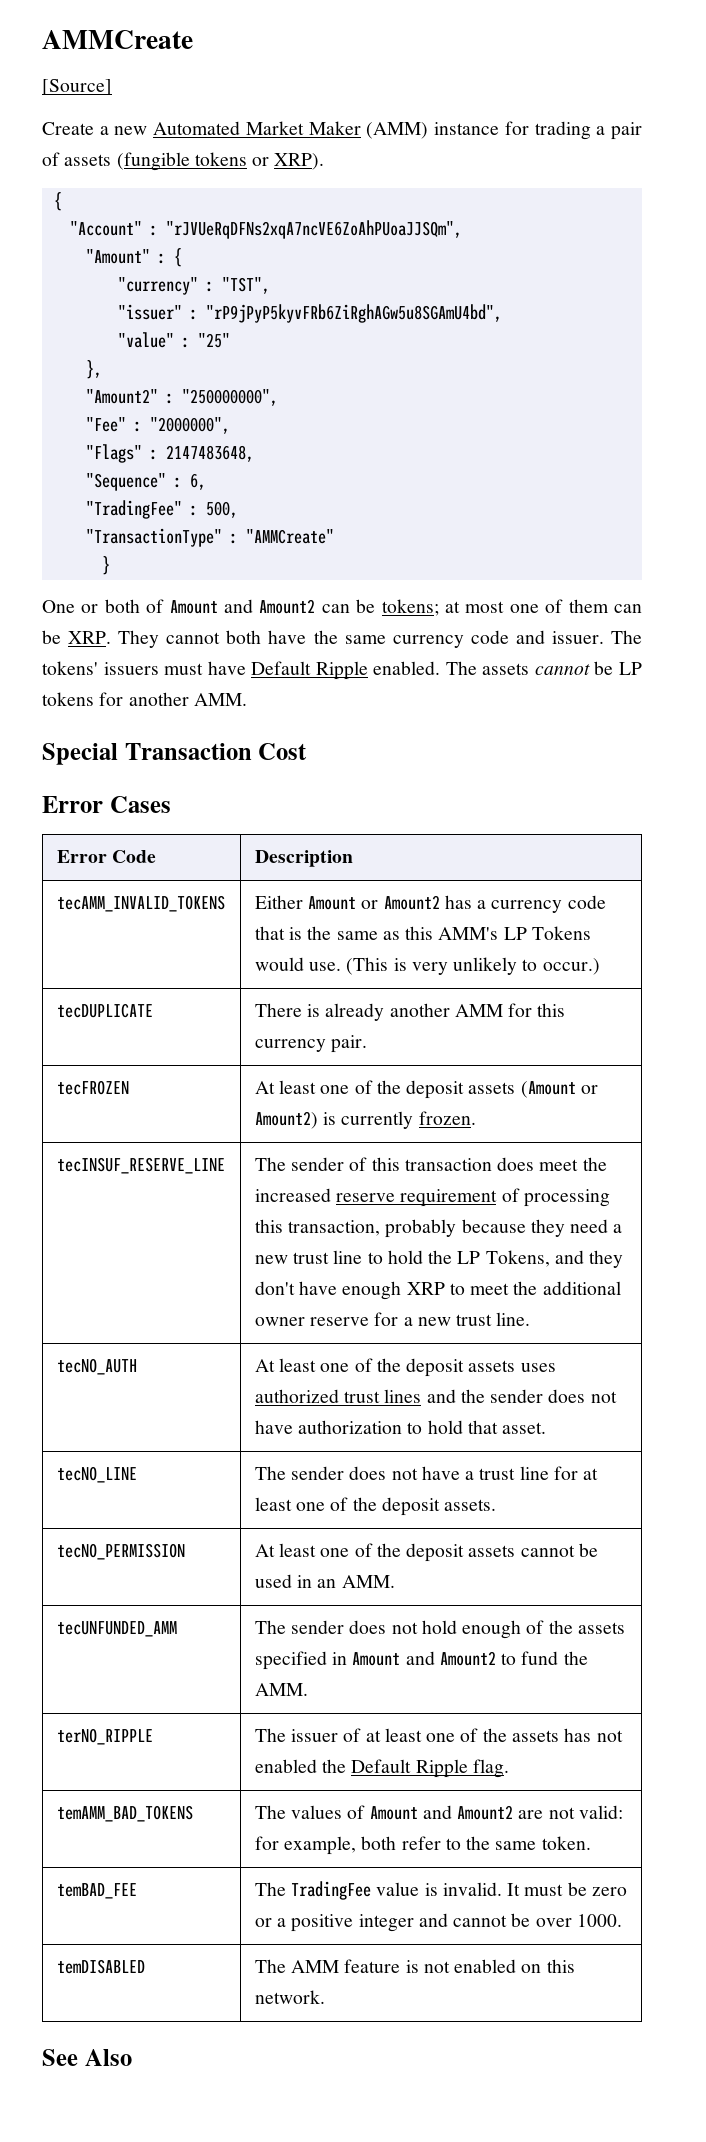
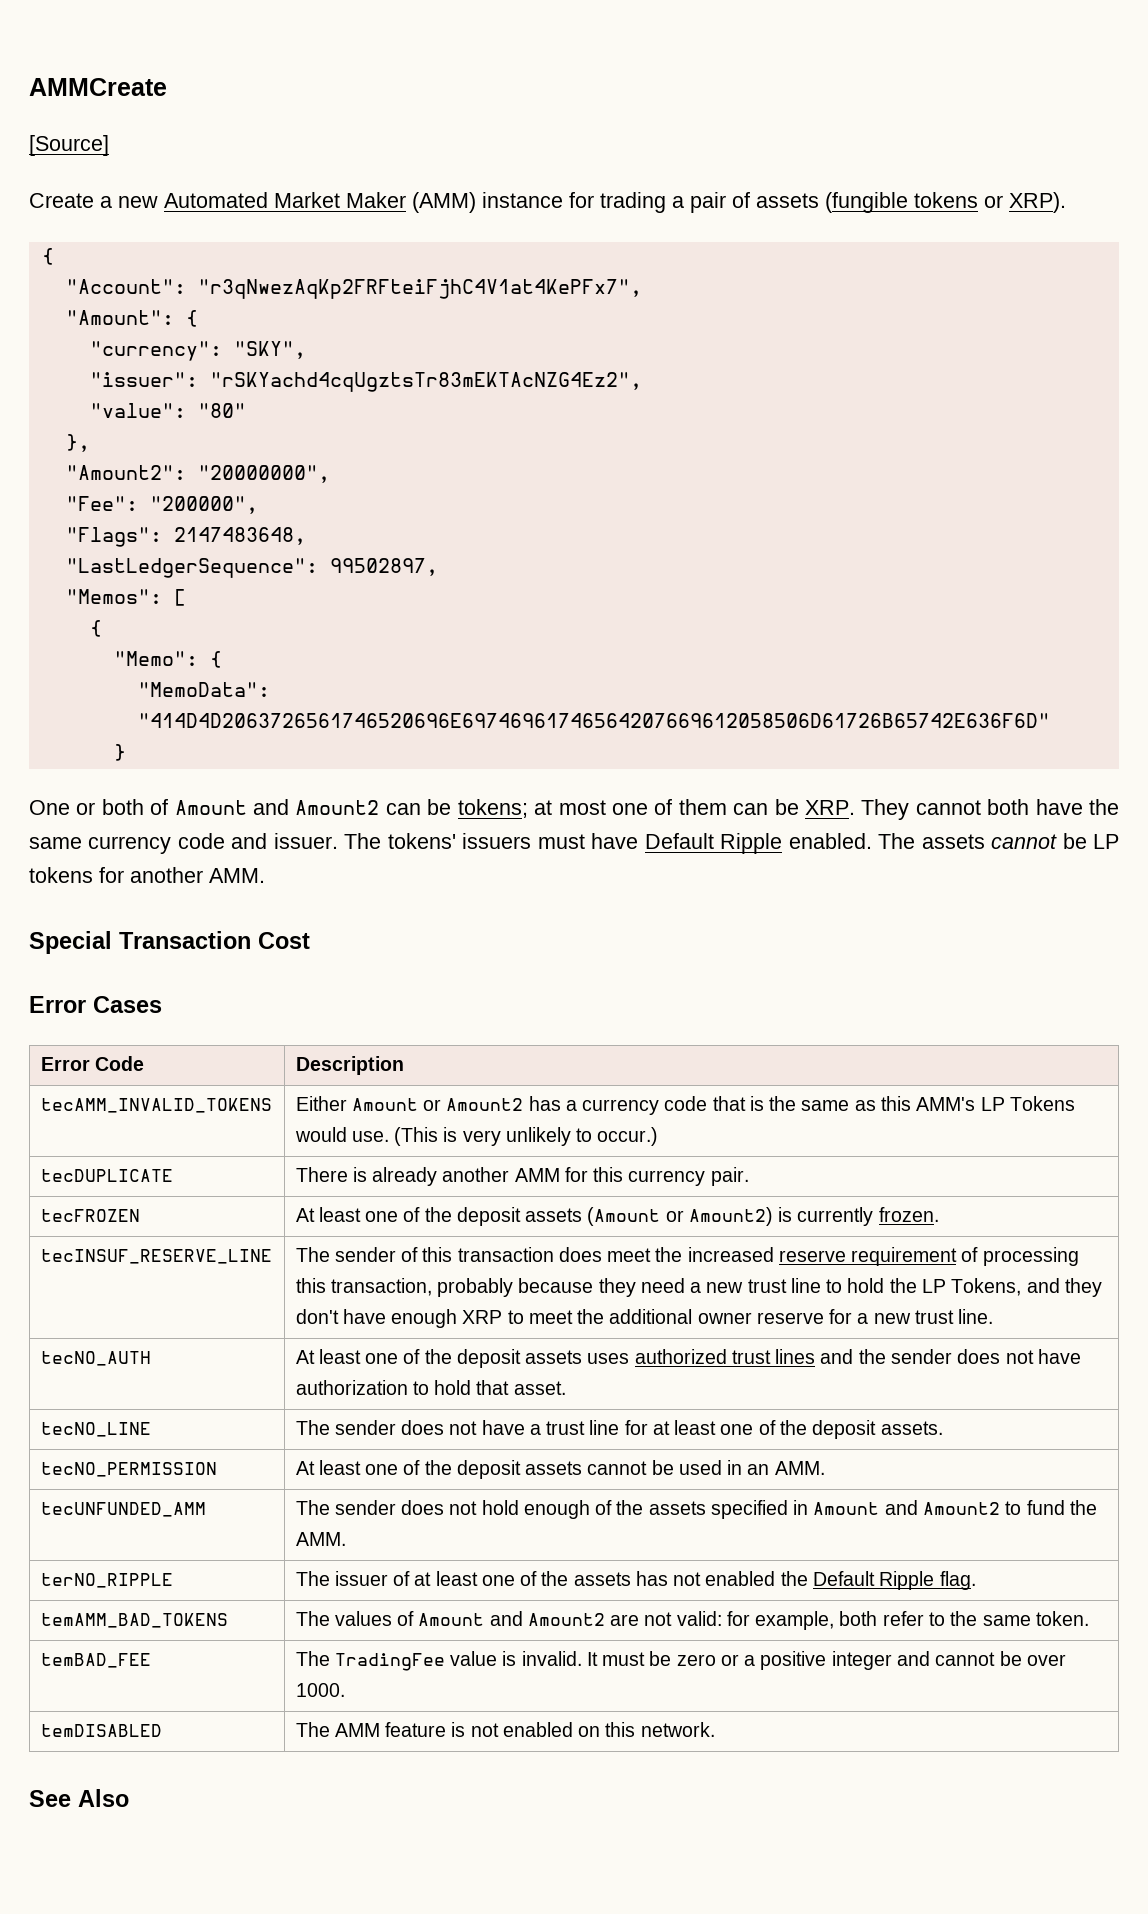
- "Account" : "rJVUeRqDFNs2xqA7ncVE6ZoAhPUoaJJSQm",
- "Amount" : {
- "currency" : "TST",
- "issuer" : "rP9jPyP5kyvFRb6ZiRghAGw5u8SGAmU4bd",
- "value" : "25"
+ "Account": "r3qNwezAqKp2FRFteiFjhC4V1at4KePFx7",
+ "Amount": {
+ "currency": "SKY",
+ "issuer": "rSKYachd4cqUgztsTr83mEKTAcNZG4Ez2",
+ "value": "80"
  },
- "Amount2" : "250000000",
- "Fee" : "2000000",
- "Flags" : 2147483648,
- "Sequence" : 6,
- "TradingFee" : 500,
- "TransactionType" : "AMMCreate"
+ "Amount2": "20000000",
+ "Fee": "200000",
+ "Flags": 2147483648,
+ "LastLedgerSequence": 99502897,
+ "Memos": [
+ {
+ "Memo": {
+ "MemoData": "414D4D2063726561746520696E69746961746564207669612058506D61726B65742E636F6D"

